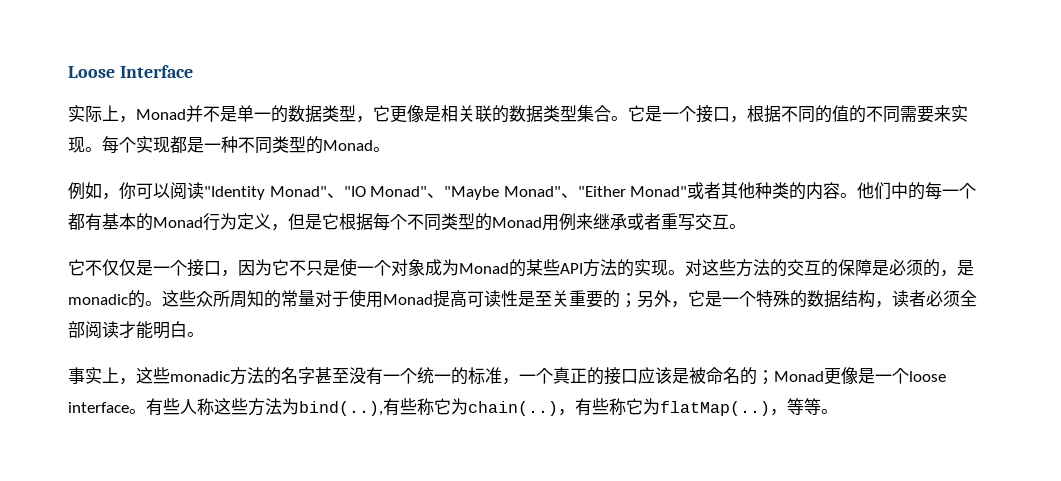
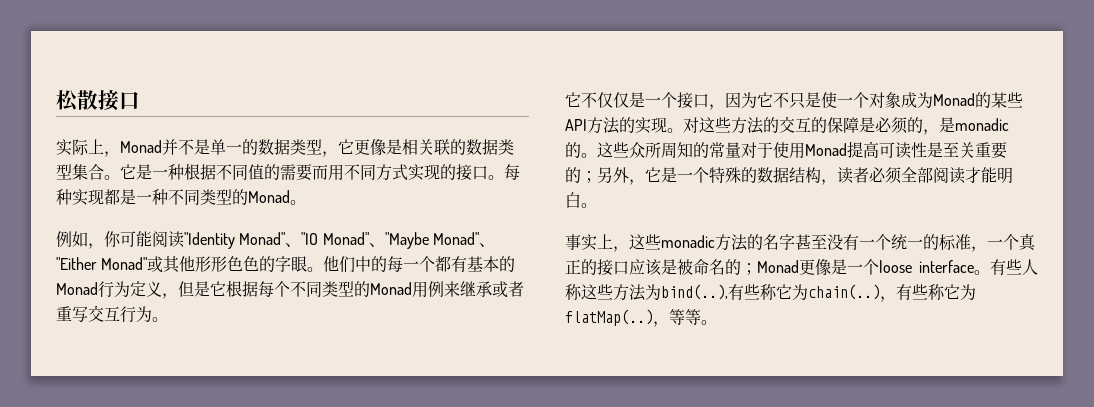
- Loose Interface
+ 松散接口
- 它是一个接口，根据不同的值的不同需要来实现。每个实现都是一种不同类型的Monad。
+ 它是一种根据不同值的需要而用不同方式实现的接口。每种实现都是一种不同类型的Monad。
- 例如，你可以阅读"Identity Monad"、"IO Monad"、"Maybe Monad"、"Either Monad"或者其他种类的内容。
+ 例如，你可能阅读"Identity Monad"、"IO Monad"、"Maybe Monad"、"Either Monad"或其他形形色色的字眼。
- 他们中的每一个都有基本的Monad行为定义，但是它根据每个不同类型的Monad用例来继承或者重写交互。
+ 他们中的每一个都有基本的Monad行为定义，但是它根据每个不同类型的Monad用例来继承或者重写交互行为。

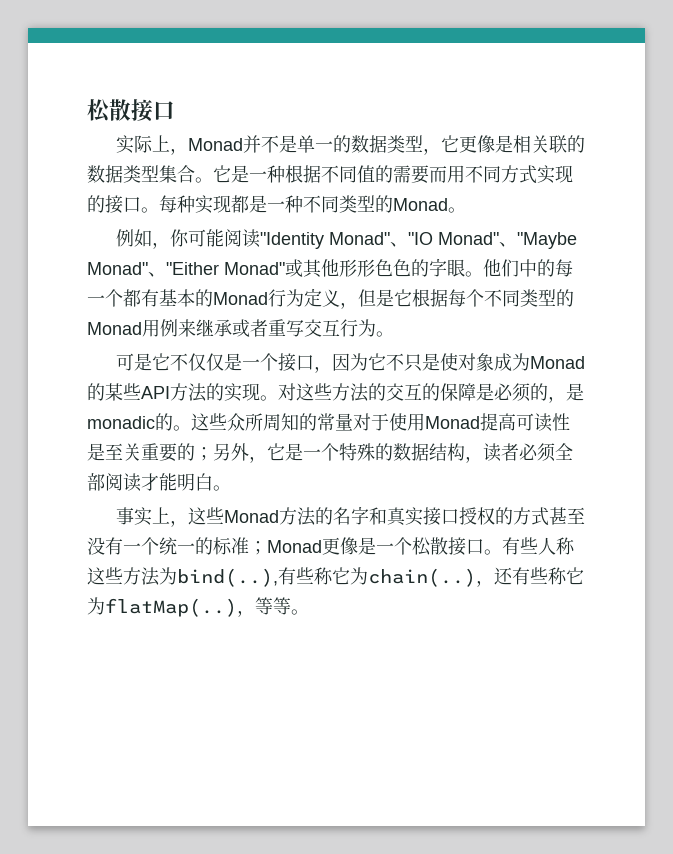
- 它不仅仅是一个接口，因为它不只是使一个对象成为Monad的某些API方法的实现。
+ 可是它不仅仅是一个接口，因为它不只是使对象成为Monad的某些API方法的实现。
- 事实上，这些monadic方法的名字甚至没有一个统一的标准，一个真正的接口应该是被命名的；Monad更像是一个loose interface。
+ 事实上，这些Monad方法的名字和真实接口授权的方式甚至没有一个统一的标准；Monad更像是一个松散接口。
- ，有些称它为flatMap(..)
+ ，还有些称它为flatMap(..)

